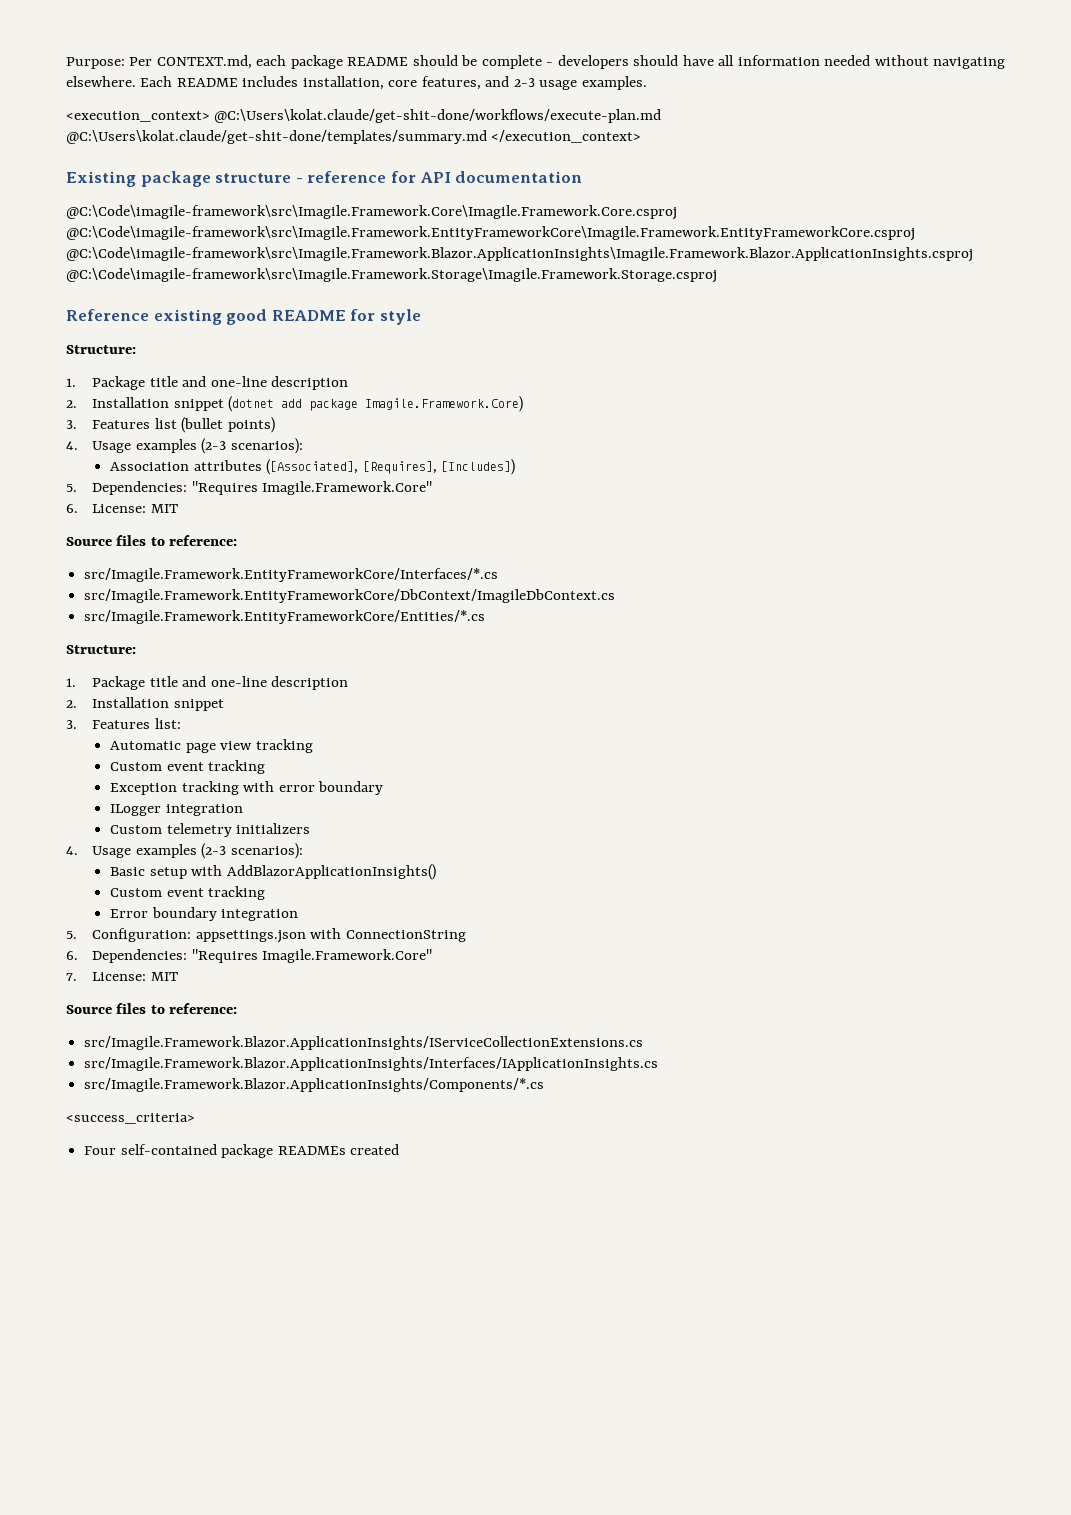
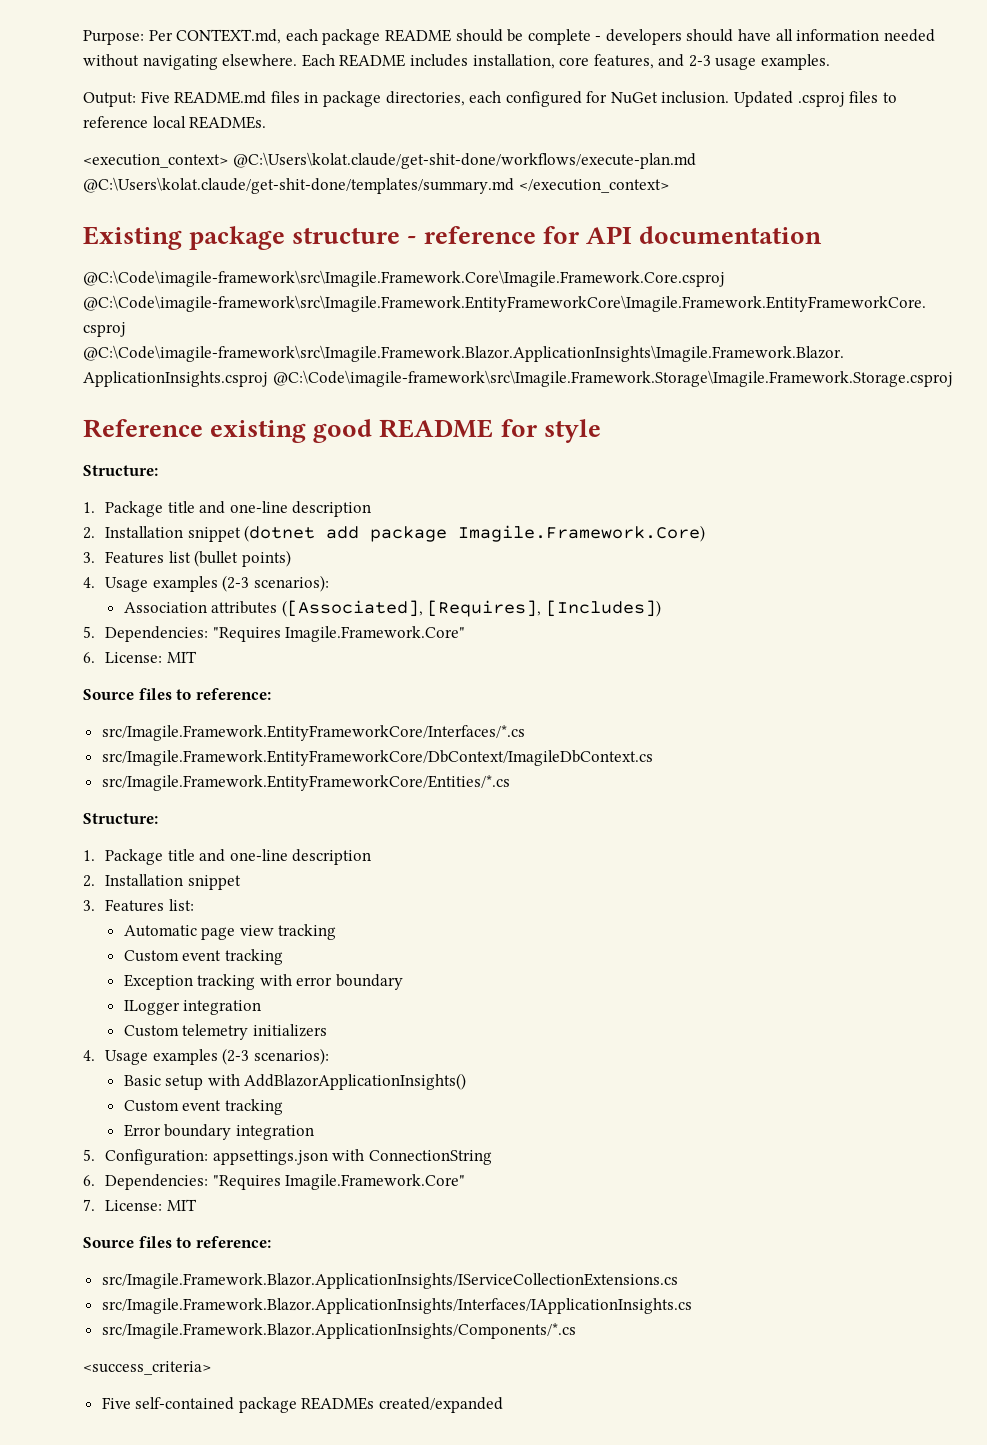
+ Output: Five README.md files in package directories, each configured for NuGet inclusion. Updated .csproj files to reference local READMEs.
- Four self-contained package READMEs created
+ Five self-contained package READMEs created/expanded

